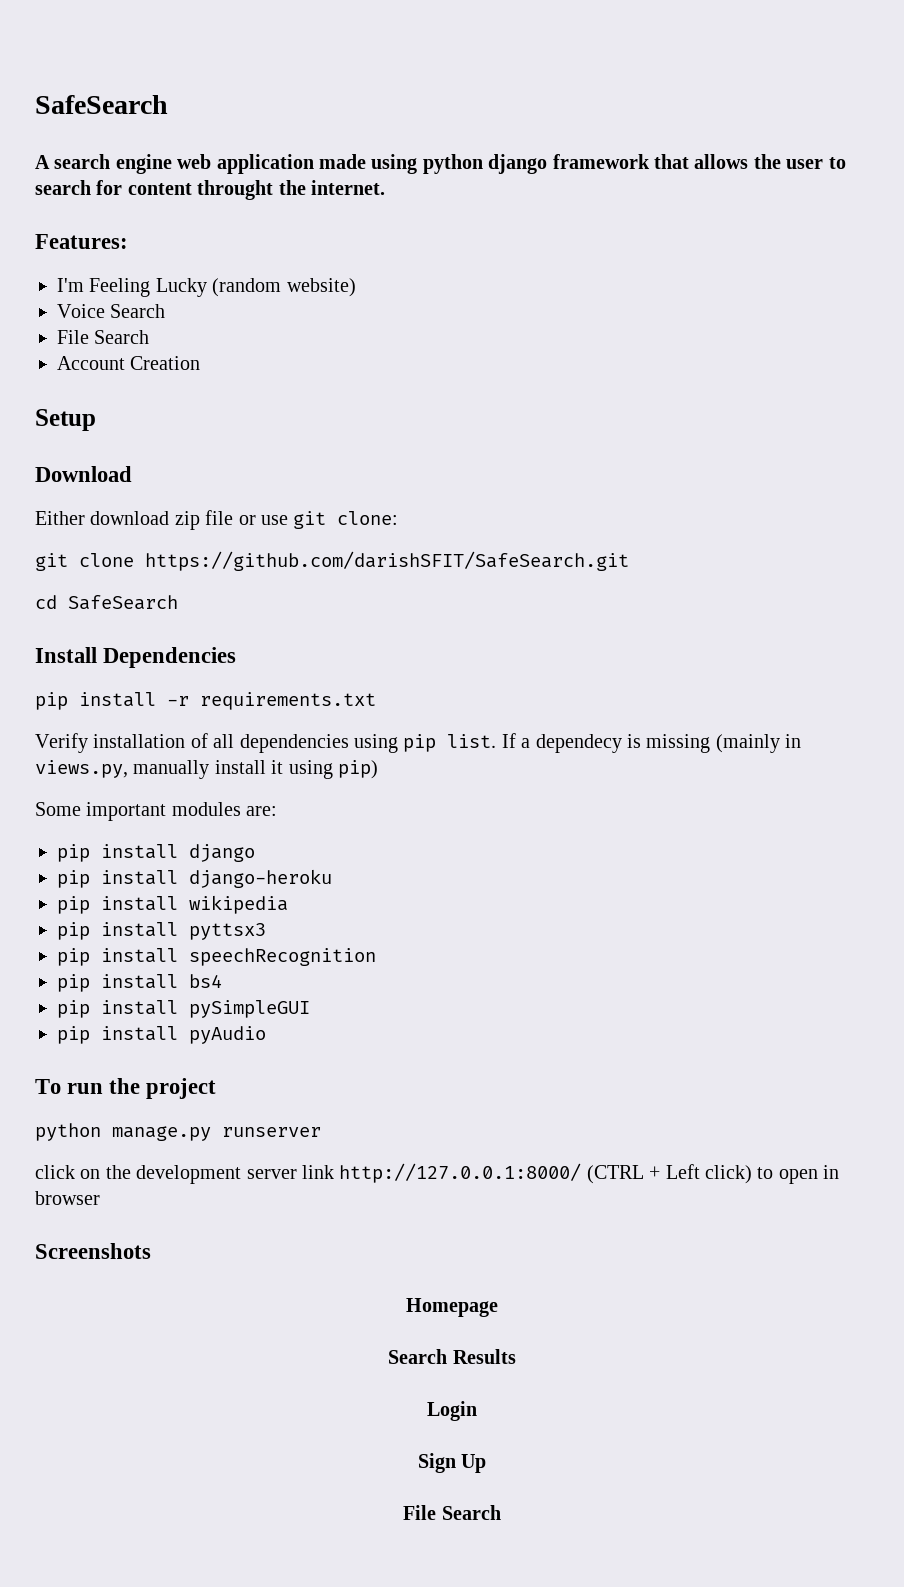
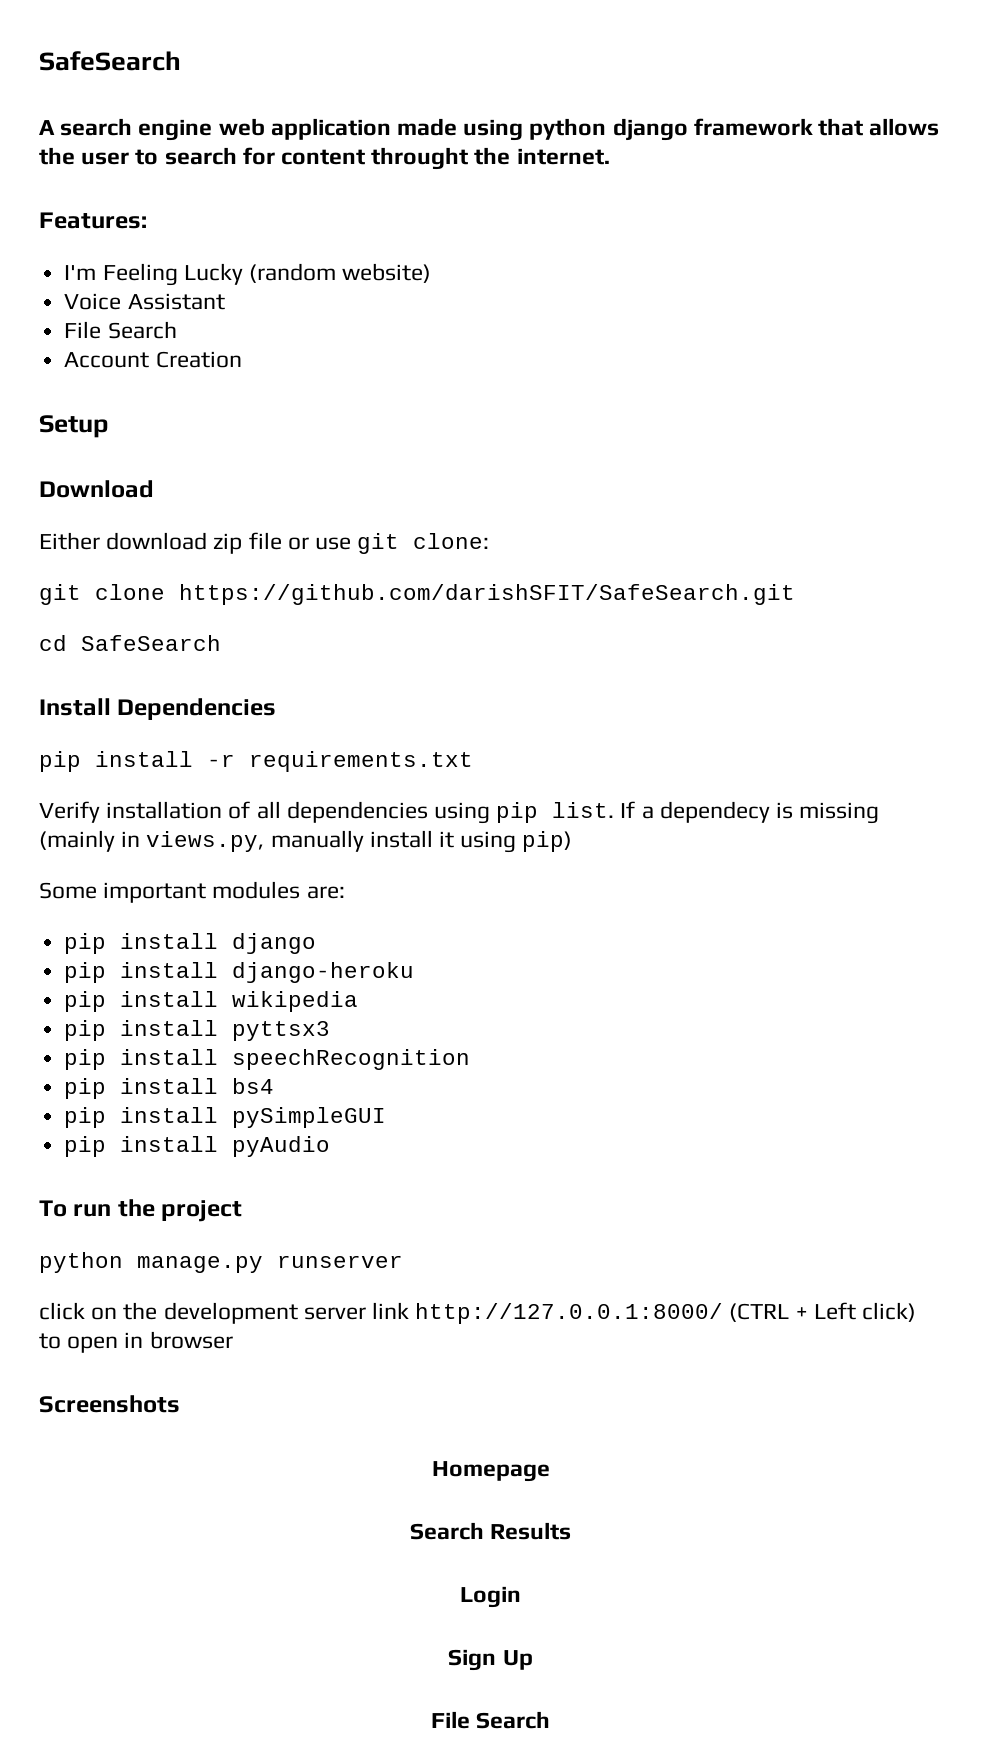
- Voice Search
+ Voice Assistant

